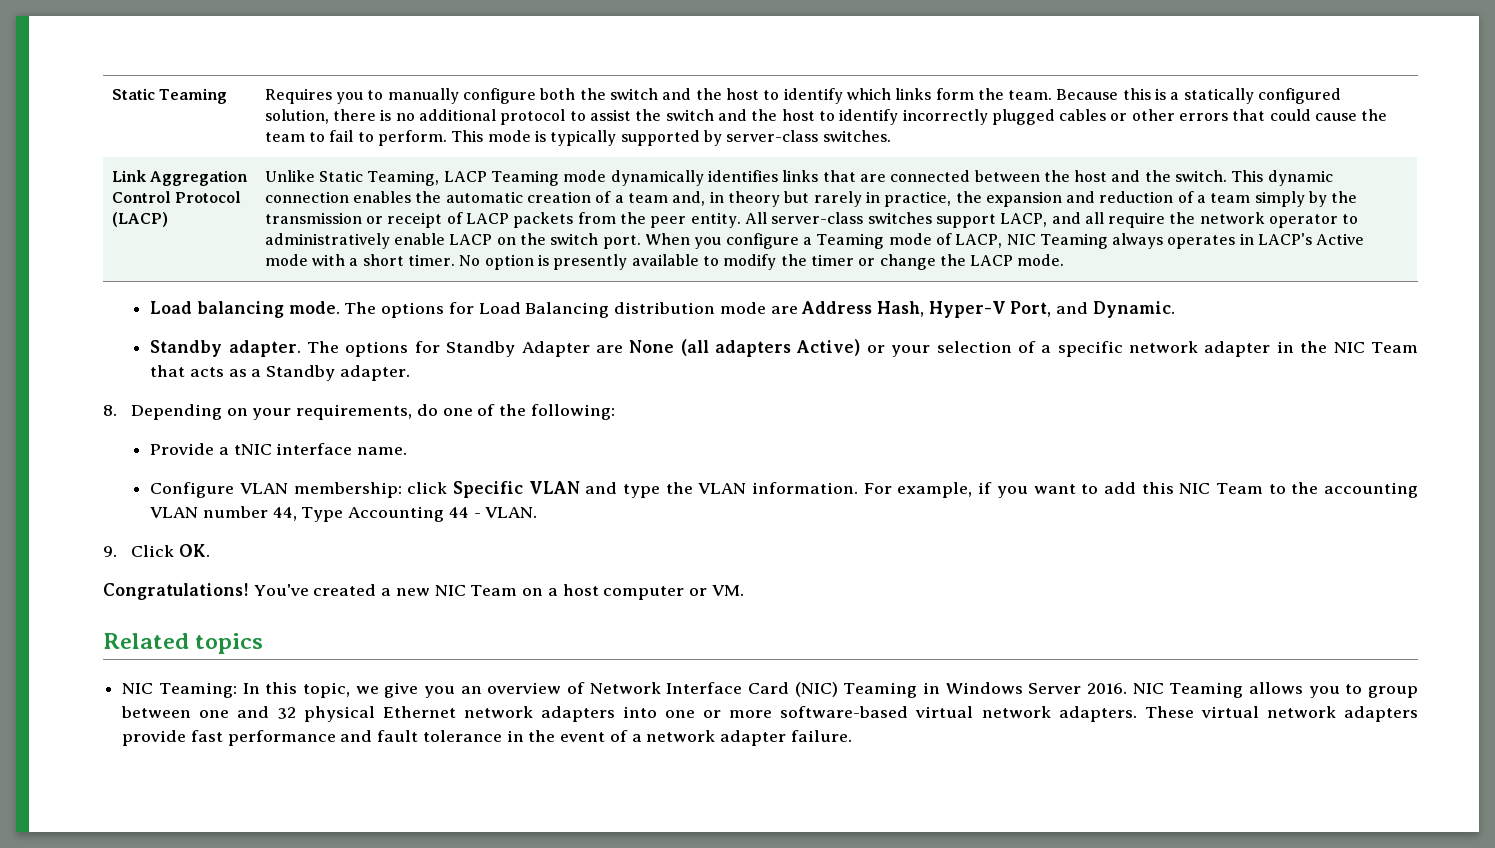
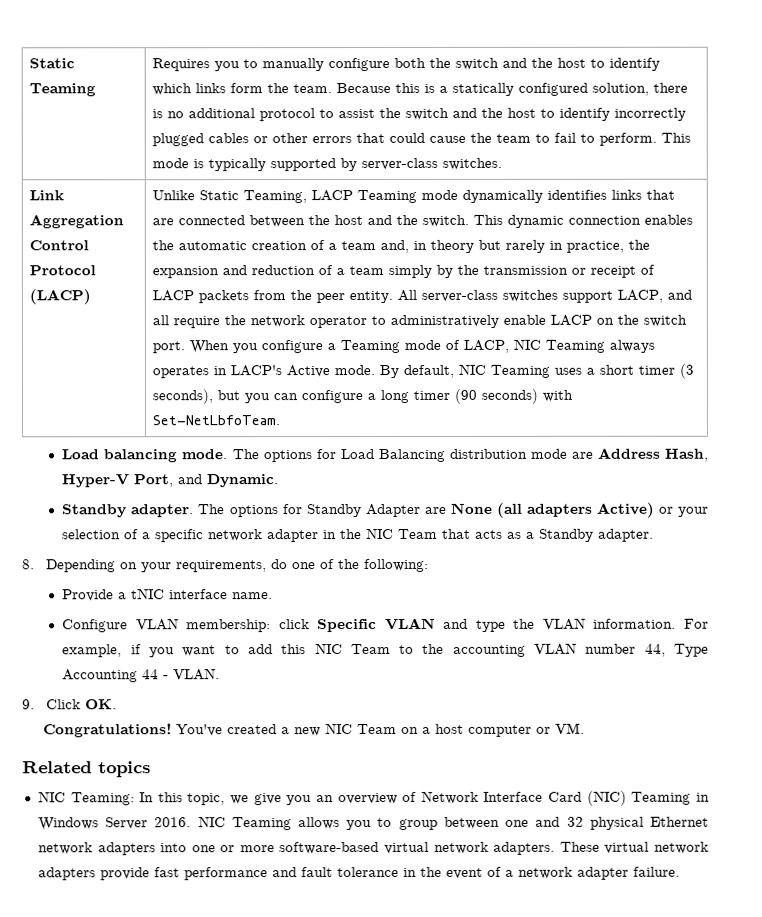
- When you configure a Teaming mode of LACP, NIC Teaming always operates in LACP's Active mode with a short timer. No option is presently available to modify the timer or change the LACP mode.
+ When you configure a Teaming mode of LACP, NIC Teaming always operates in LACP's Active mode. By default, NIC Teaming uses a short timer (3 seconds), but you can configure a long timer (90 seconds) with Set-NetLbfoTeam.

